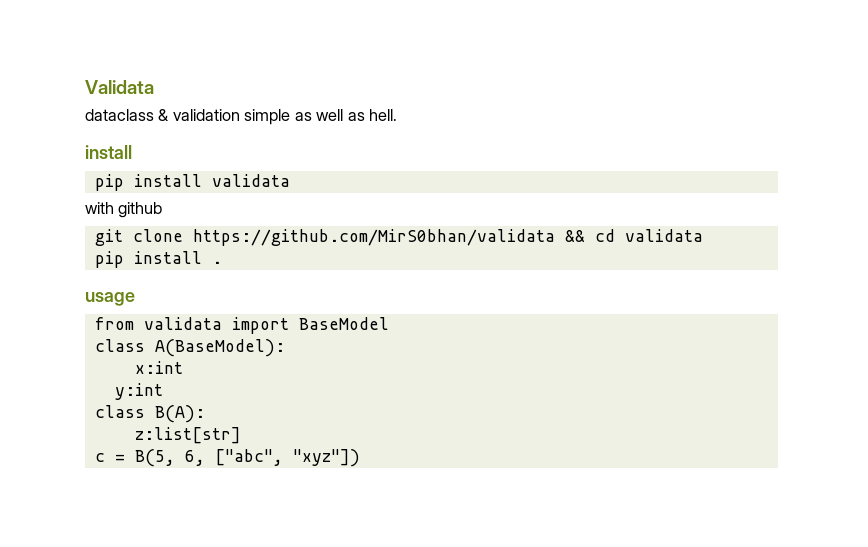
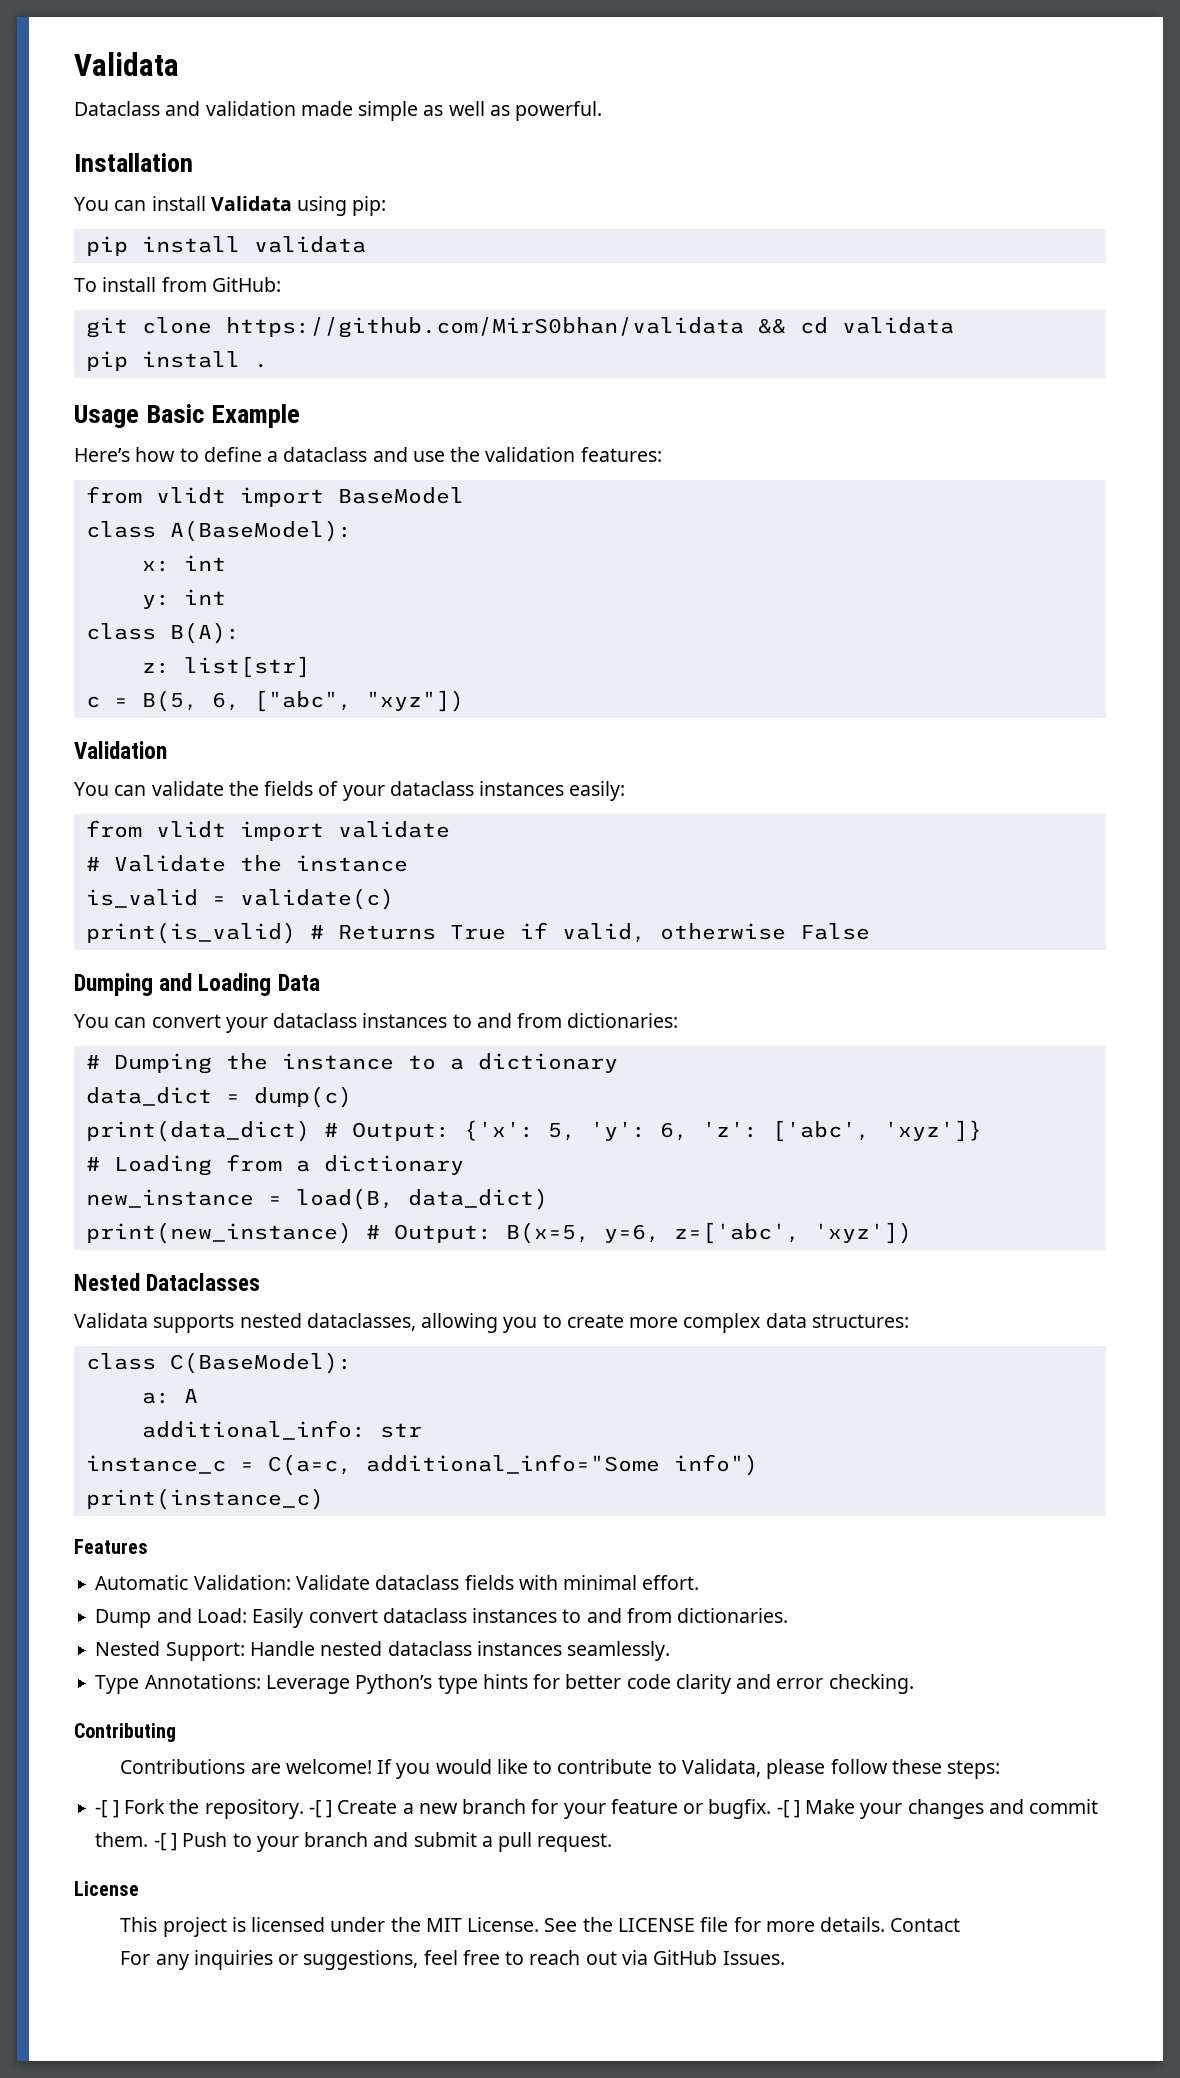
- dataclass & validation simple as well as hell.
- install
+ Dataclass and validation made simple as well as powerful.
+ Installation
+ You can install Validata using pip:
- with github
+ To install from GitHub:
- usage
- from validata import BaseModel
+ Usage Basic Example
+ Here’s how to define a dataclass and use the validation features:
+ from vlidt import BaseModel
- x:int
- y:int
+ x: int
+ y: int
- z:list[str]
+ z: list[str]
+ Validation
+ You can validate the fields of your dataclass instances easily:
+ from vlidt import validate
+ # Validate the instance
+ is_valid = validate(c)
+ print(is_valid) # Returns True if valid, otherwise False
+ Dumping and Loading Data
+ You can convert your dataclass instances to and from dictionaries:
+ # Dumping the instance to a dictionary
+ data_dict = dump(c)
+ print(data_dict) # Output: {'x': 5, 'y': 6, 'z': ['abc', 'xyz']}
+ # Loading from a dictionary
+ new_instance = load(B, data_dict)
+ print(new_instance) # Output: B(x=5, y=6, z=['abc', 'xyz'])
+ Nested Dataclasses
+ Validata supports nested dataclasses, allowing you to create more complex data structures:
+ class C(BaseModel):
+ a: A
+ additional_info: str
+ instance_c = C(a=c, additional_info="Some info")
+ print(instance_c)
+ Features
+ Automatic Validation: Validate dataclass fields with minimal effort.
+ Dump and Load: Easily convert dataclass instances to and from dictionaries.
+ Nested Support: Handle nested dataclass instances seamlessly.
+ Type Annotations: Leverage Python’s type hints for better code clarity and error checking.
+ Contributing
+ Contributions are welcome! If you would like to contribute to Validata, please follow these steps:
+ -[ ] Fork the repository. -[ ] Create a new branch for your feature or bugfix. -[ ] Make your changes and commit them. -[ ] Push to your branch and submit a pull request.
+ License
+ This project is licensed under the MIT License. See the LICENSE file for more details. Contact
+ For any inquiries or suggestions, feel free to reach out via GitHub Issues.

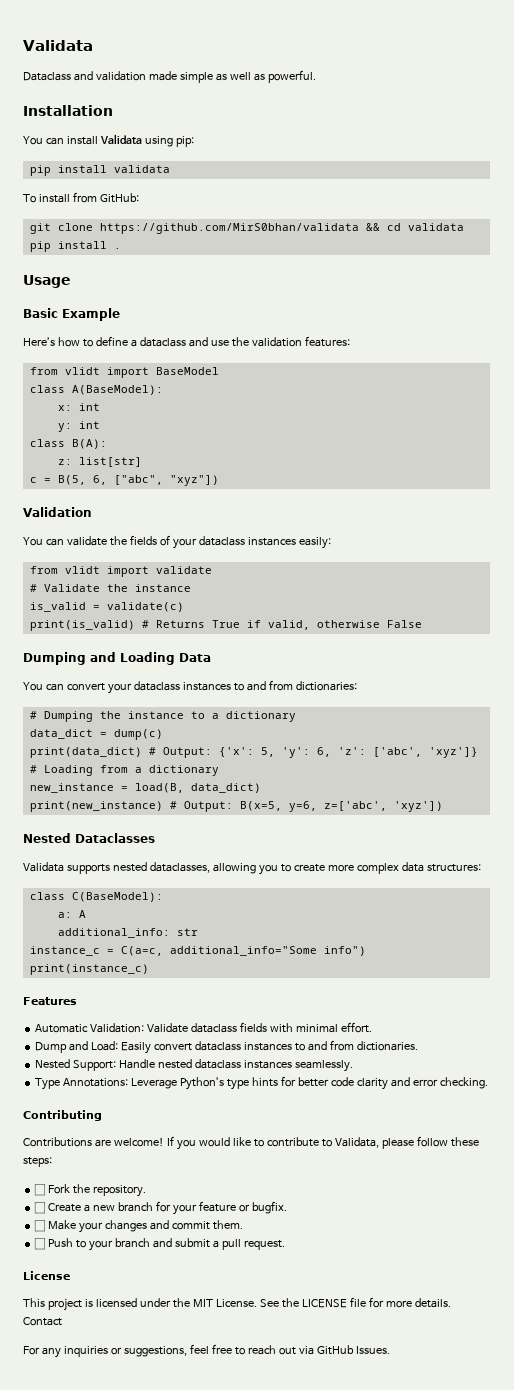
- Usage Basic Example
+ Usage
+ Basic Example
- -[ ] Fork the repository. -[ ] Create a new branch for your feature or bugfix. -[ ] Make your changes and commit them. -[ ] Push to your branch and submit a pull request.
+ ☐ Fork the repository.
+ ☐ Create a new branch for your feature or bugfix.
+ ☐ Make your changes and commit them.
+ ☐ Push to your branch and submit a pull request.

